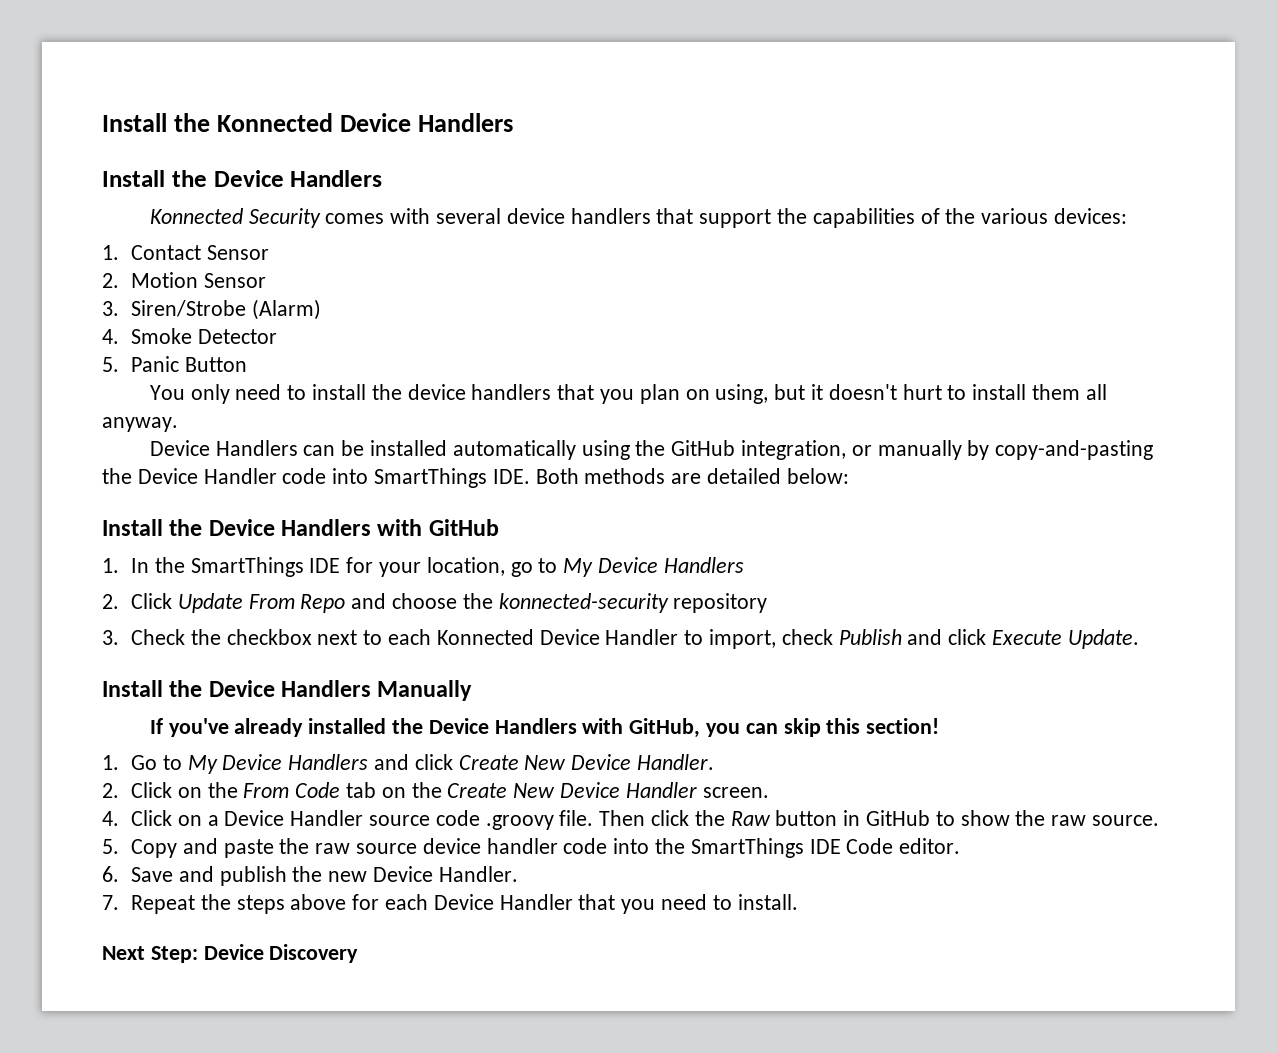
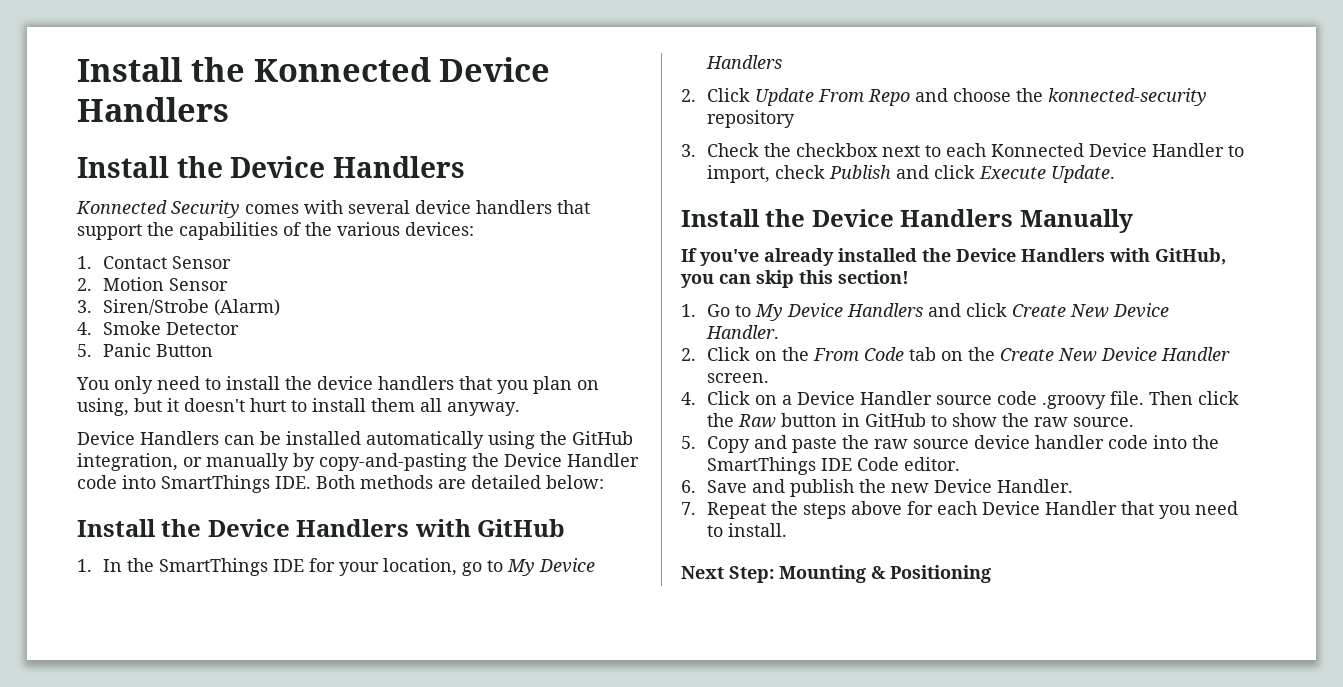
- Next Step: Device Discovery
+ Next Step: Mounting & Positioning

